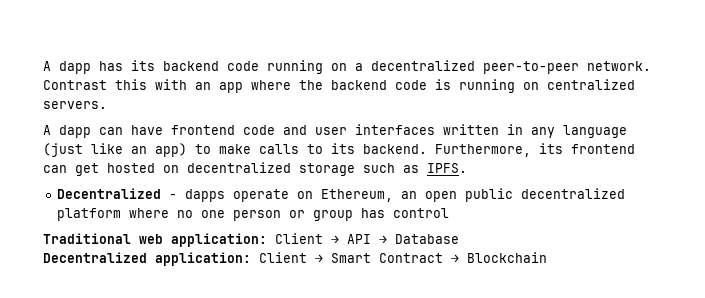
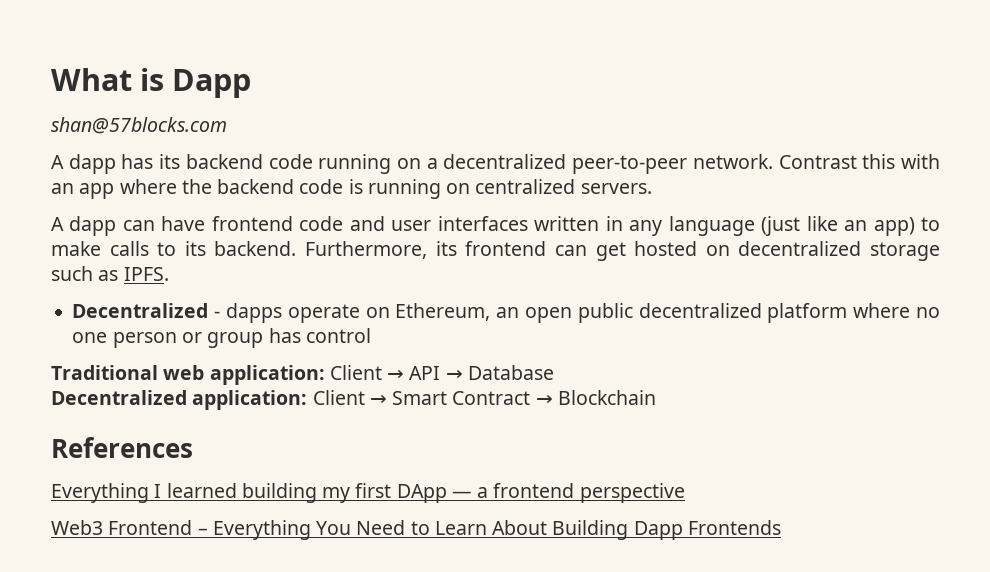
+ What is Dapp
+ shan@57blocks.com
+ References
+ Everything I learned building my first DApp — a frontend perspective
+ Web3 Frontend – Everything You Need to Learn About Building Dapp Frontends

